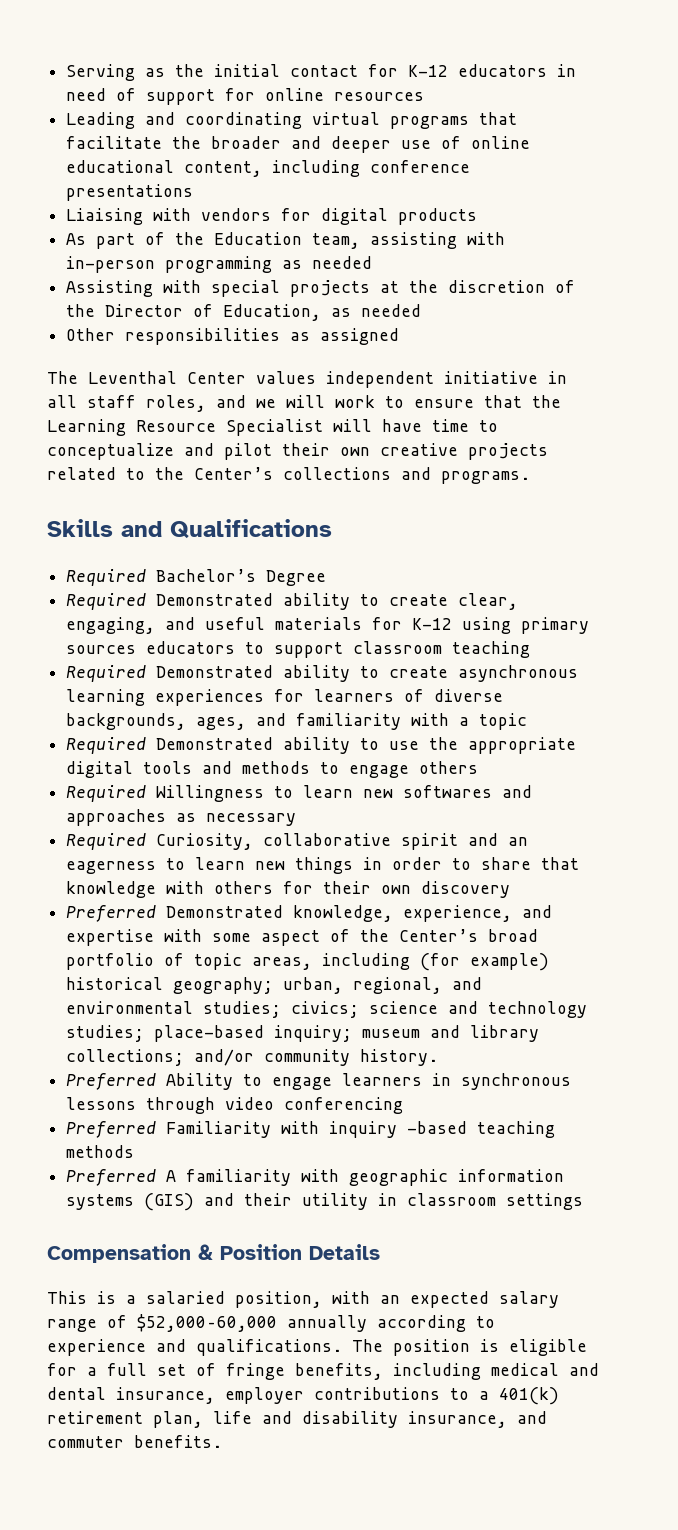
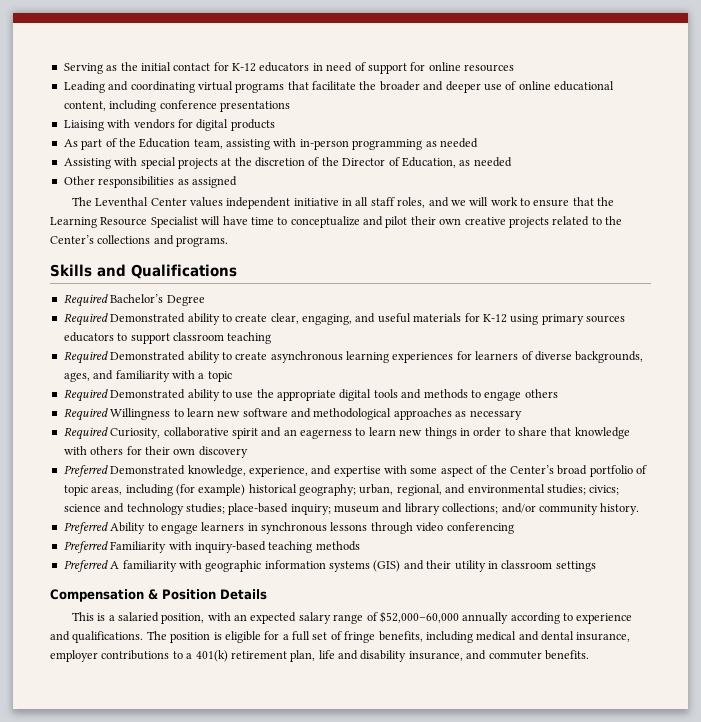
- Required Willingness to learn new softwares and approaches as necessary
+ Required Willingness to learn new software and methodological approaches as necessary
- Preferred Familiarity with inquiry -based teaching methods
+ Preferred Familiarity with inquiry-based teaching methods

